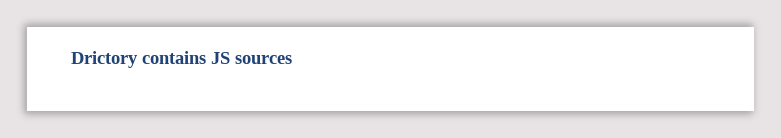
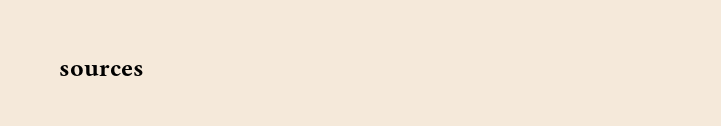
- Drictory contains JS sources
+ sources

